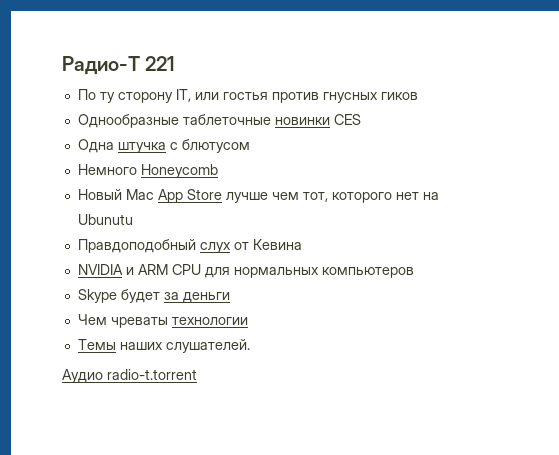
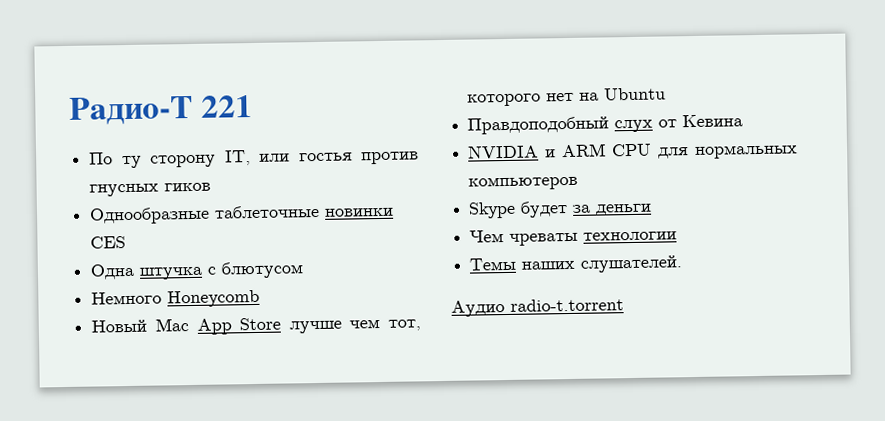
- Новый Mac App Store лучше чем тот, которого нет на Ubunutu
+ Новый Mac App Store лучше чем тот, которого нет на Ubuntu

